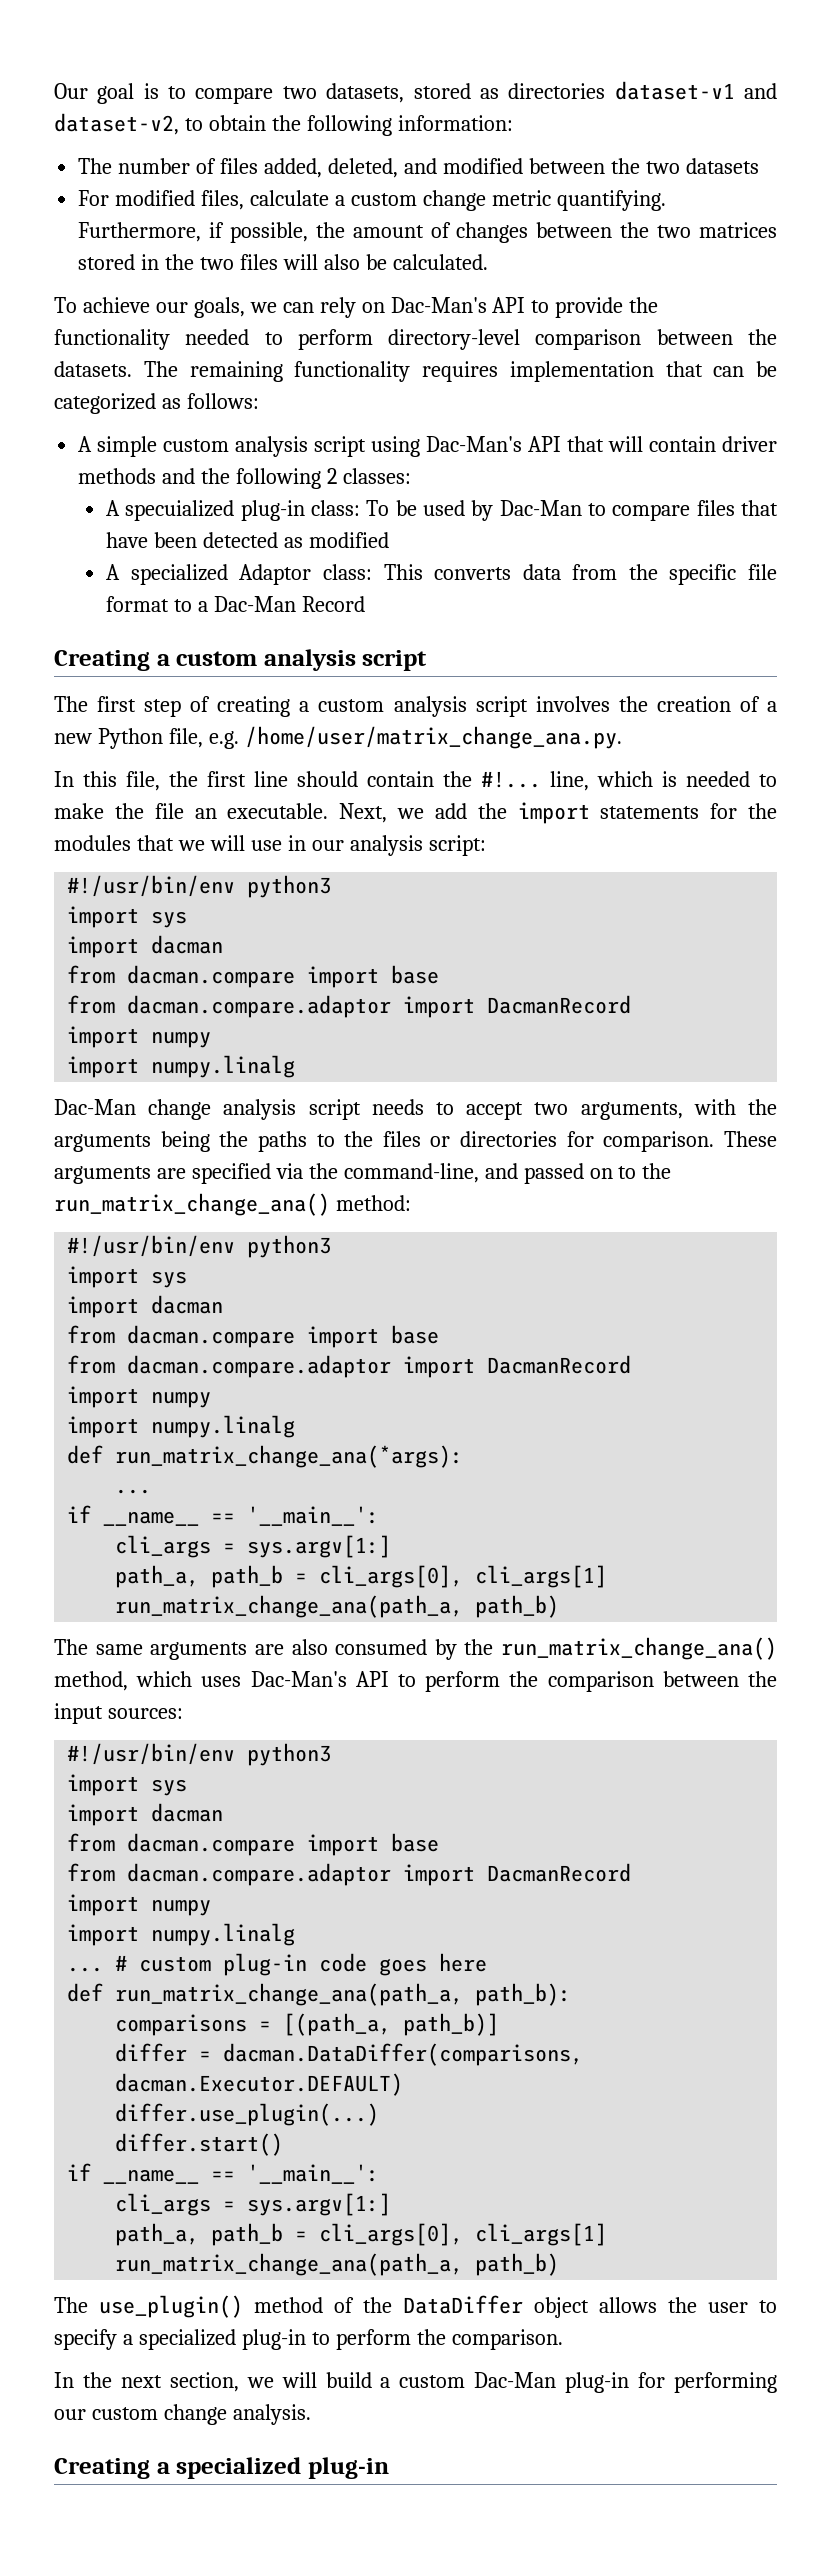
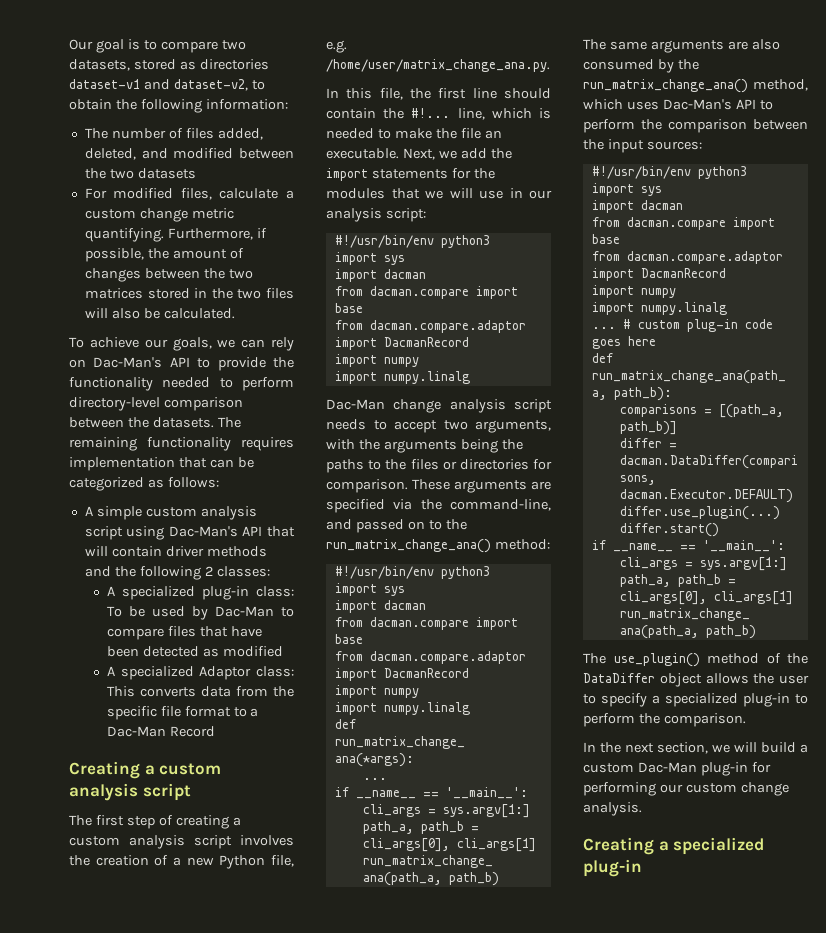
- A specuialized plug-in class: To be used by Dac-Man to compare files that have been detected as modified
+ A specialized plug-in class: To be used by Dac-Man to compare files that have been detected as modified

